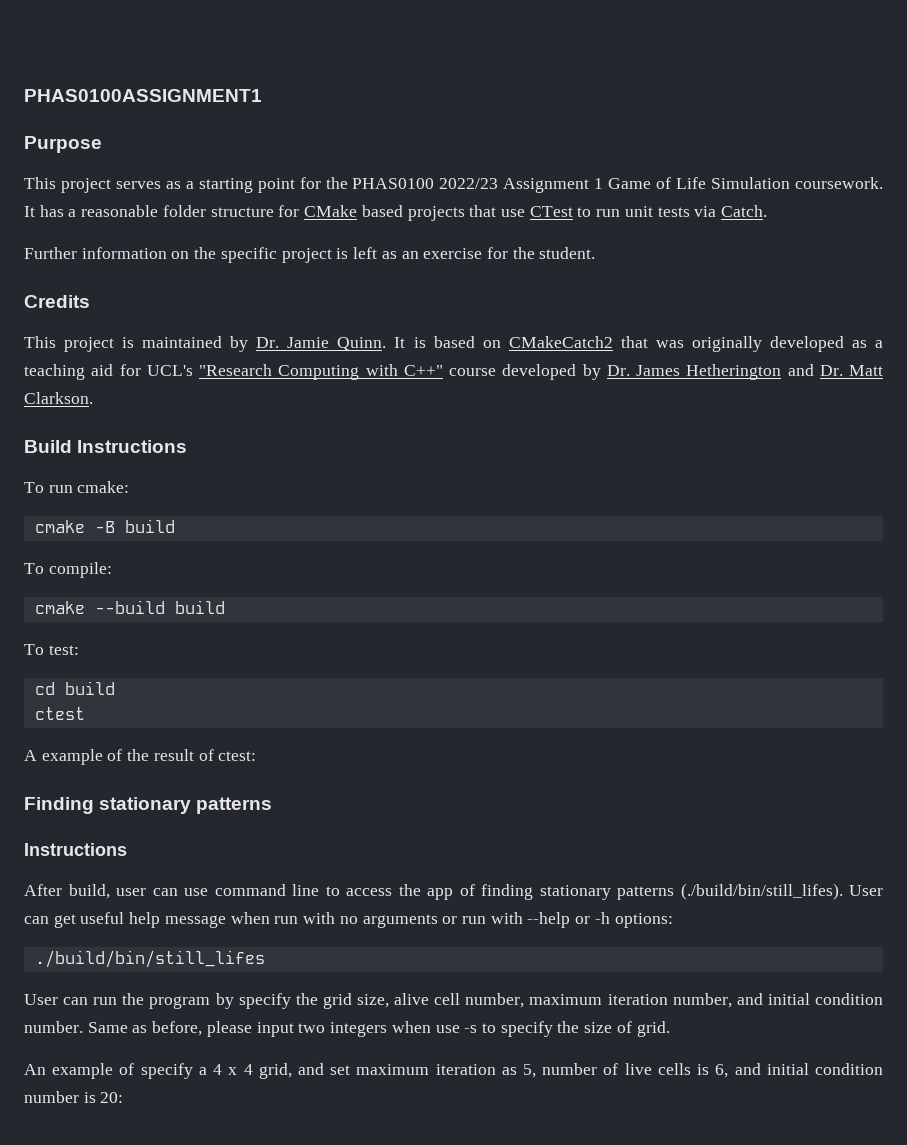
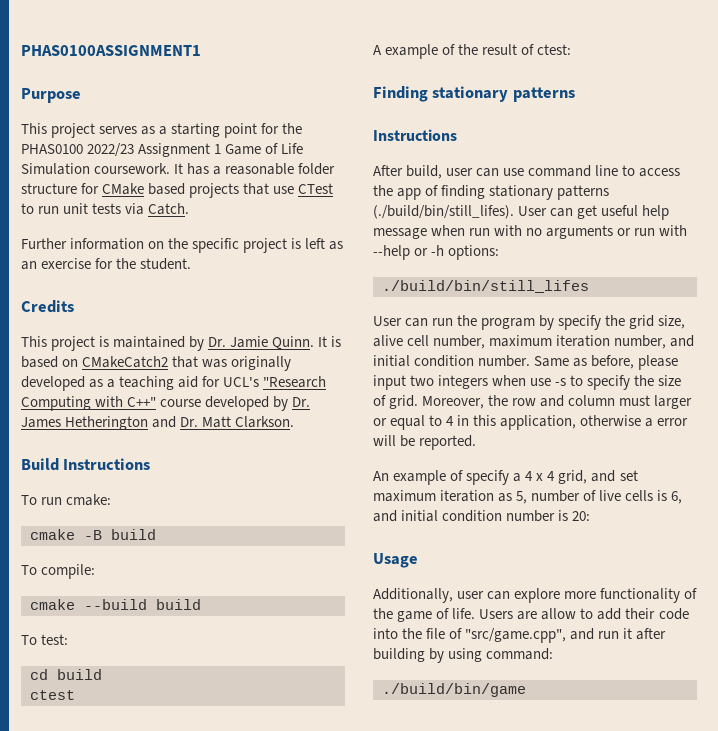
+ Moreover, the row and column must larger or equal to 4 in this application, otherwise a error will be reported.
+ Usage
+ Additionally, user can explore more functionality of the game of life. Users are allow to add their code into the file of "src/game.cpp", and run it after building by using command:
+ ./build/bin/game

